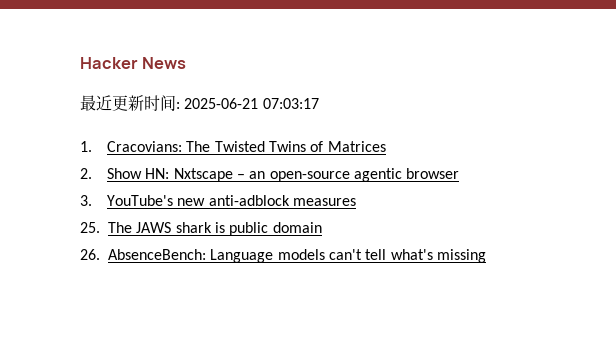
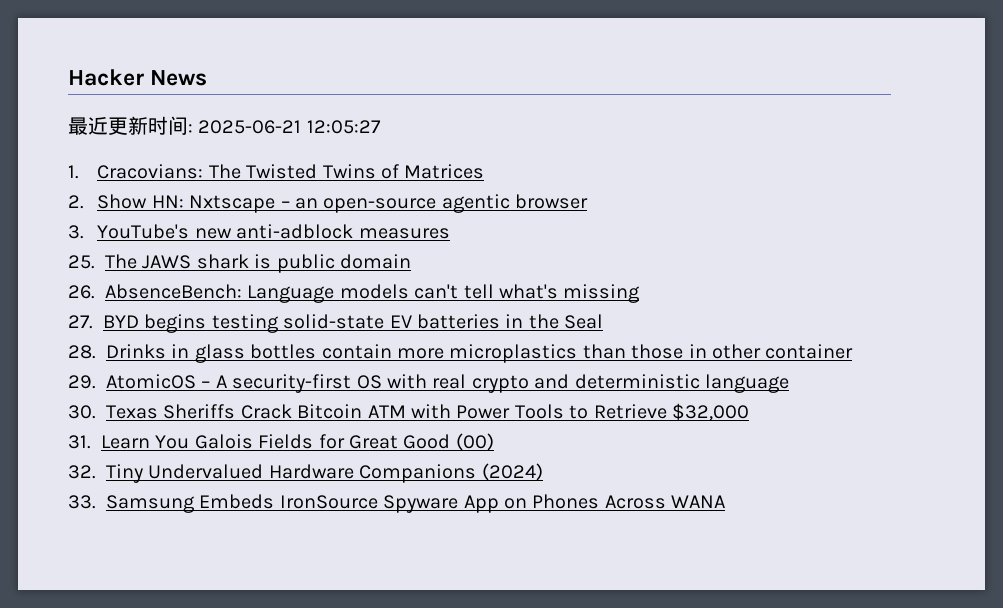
- 最近更新时间: 2025-06-21 07:03:17
+ 最近更新时间: 2025-06-21 12:05:27
+ 27. BYD begins testing solid-state EV batteries in the Seal
+ 28. Drinks in glass bottles contain more microplastics than those in other container
+ 29. AtomicOS – A security-first OS with real crypto and deterministic language
+ 30. Texas Sheriffs Crack Bitcoin ATM with Power Tools to Retrieve $32,000
+ 31. Learn You Galois Fields for Great Good (00)
+ 32. Tiny Undervalued Hardware Companions (2024)
+ 33. Samsung Embeds IronSource Spyware App on Phones Across WANA

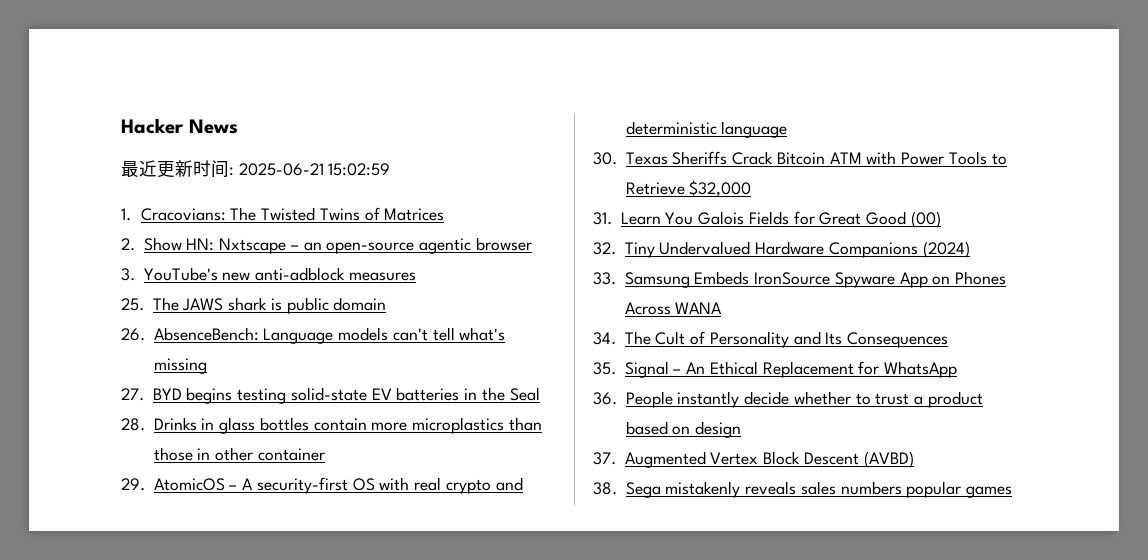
- 最近更新时间: 2025-06-21 12:05:27
+ 最近更新时间: 2025-06-21 15:02:59
+ 34. The Cult of Personality and Its Consequences
+ 35. Signal – An Ethical Replacement for WhatsApp
+ 36. People instantly decide whether to trust a product based on design
+ 37. Augmented Vertex Block Descent (AVBD)
+ 38. Sega mistakenly reveals sales numbers popular games

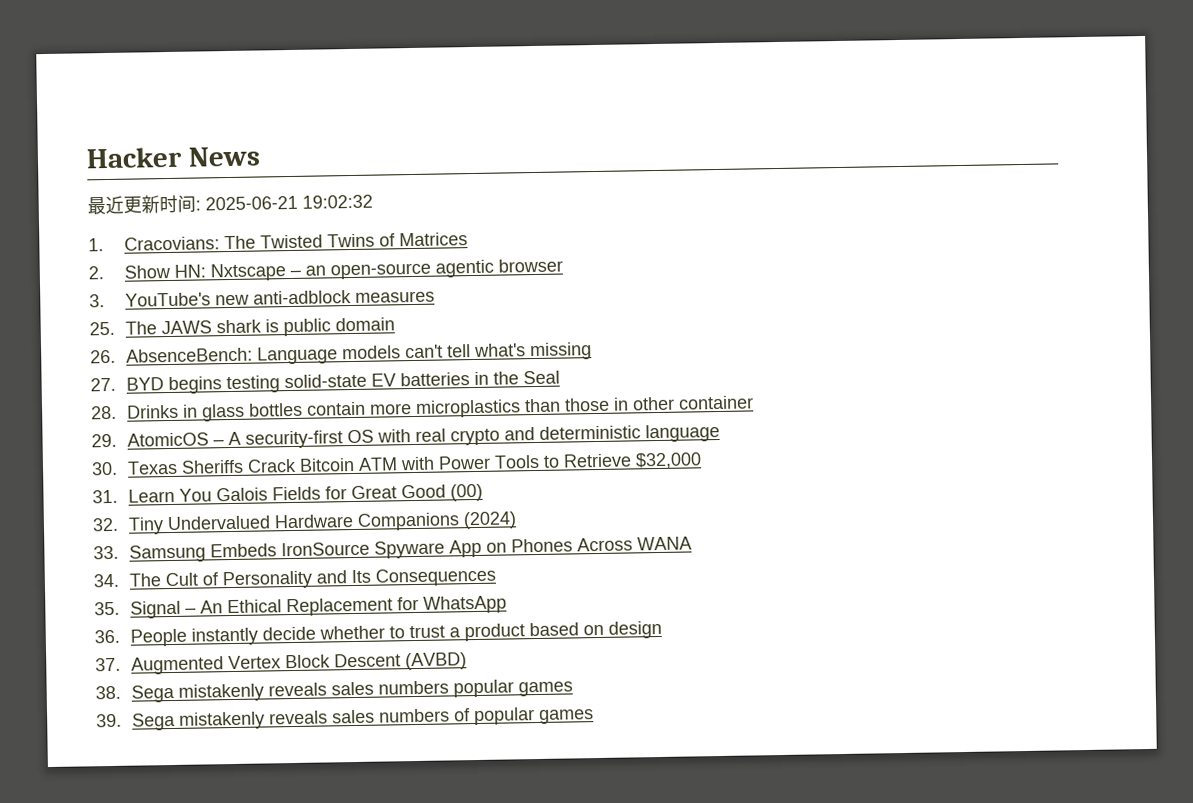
- 最近更新时间: 2025-06-21 15:02:59
+ 最近更新时间: 2025-06-21 19:02:32
+ 39. Sega mistakenly reveals sales numbers of popular games

